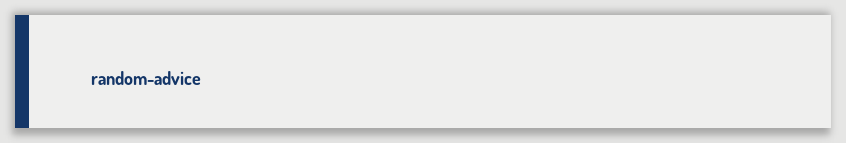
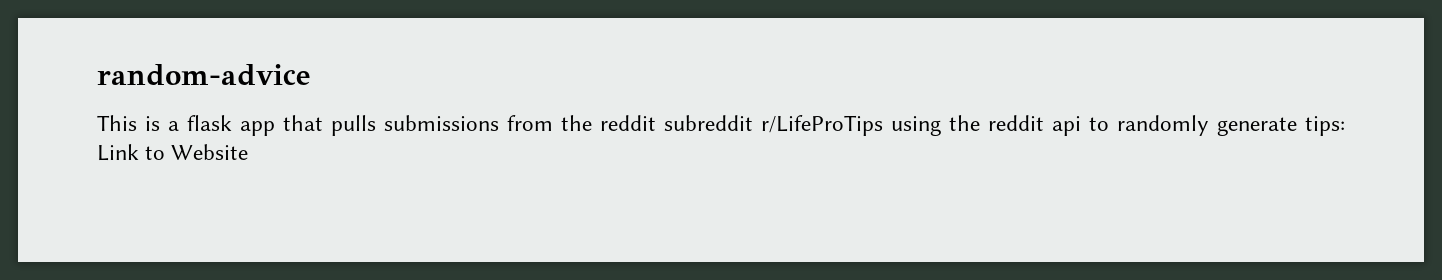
+ This is a flask app that pulls submissions from the reddit subreddit r/LifeProTips using the reddit api to randomly generate tips: Link to Website

